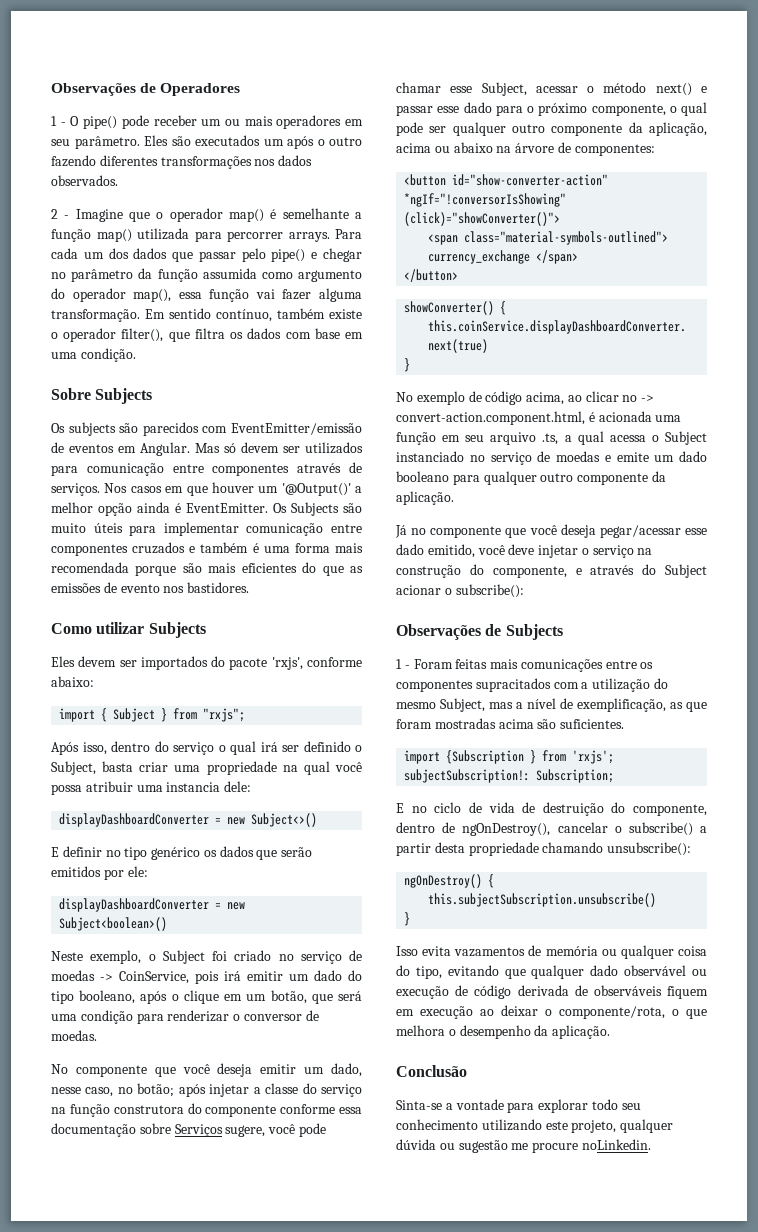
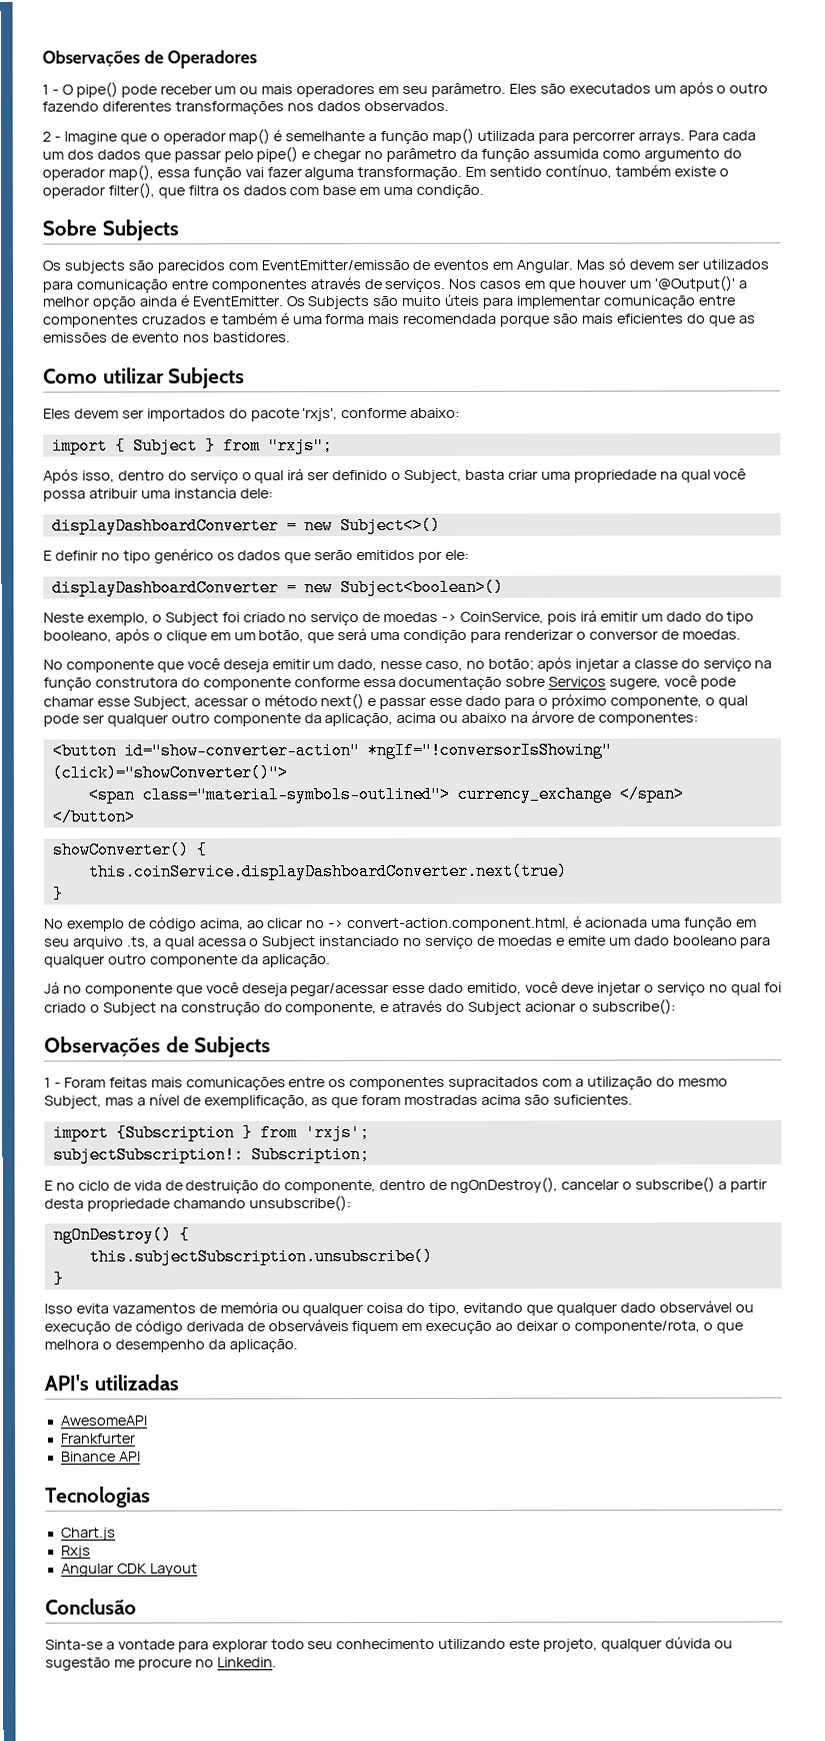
- Já no componente que você deseja pegar/acessar esse dado emitido, você deve injetar o serviço na construção do componente, e através do Subject acionar o subscribe():
+ Já no componente que você deseja pegar/acessar esse dado emitido, você deve injetar o serviço no qual foi criado o Subject na construção do componente, e através do Subject acionar o subscribe():
+ API's utilizadas
+ AwesomeAPI
+ Frankfurter
+ Binance API
+ Tecnologias
+ Chart.js
+ Rxjs
+ Angular CDK Layout
- Sinta-se a vontade para explorar todo seu conhecimento utilizando este projeto, qualquer dúvida ou sugestão me procure noLinkedin.
+ Sinta-se a vontade para explorar todo seu conhecimento utilizando este projeto, qualquer dúvida ou sugestão me procure no Linkedin.

